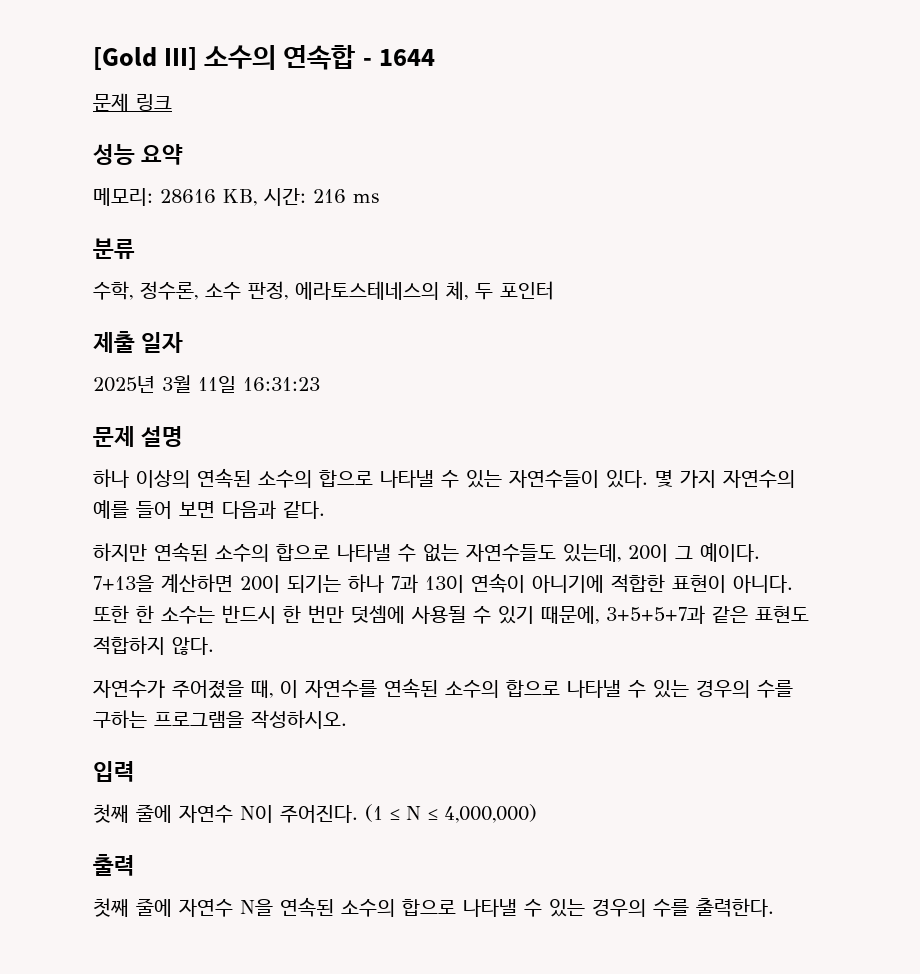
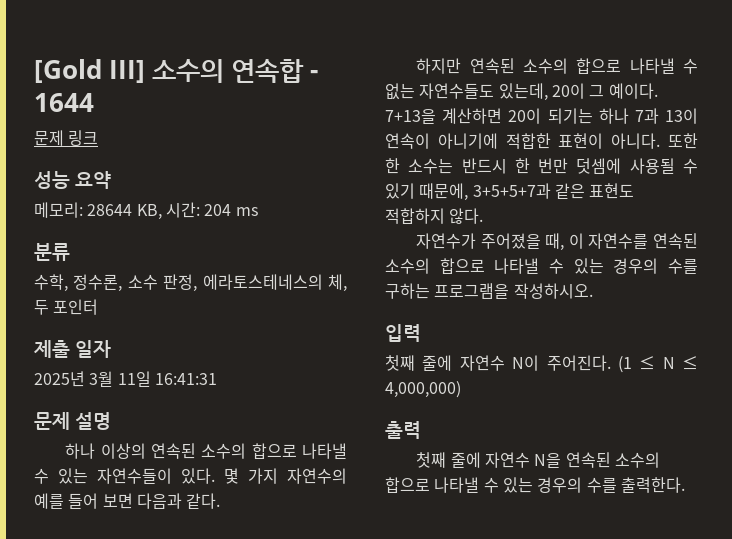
- 메모리: 28616 KB, 시간: 216 ms
+ 메모리: 28644 KB, 시간: 204 ms
- 2025년 3월 11일 16:31:23
+ 2025년 3월 11일 16:41:31

